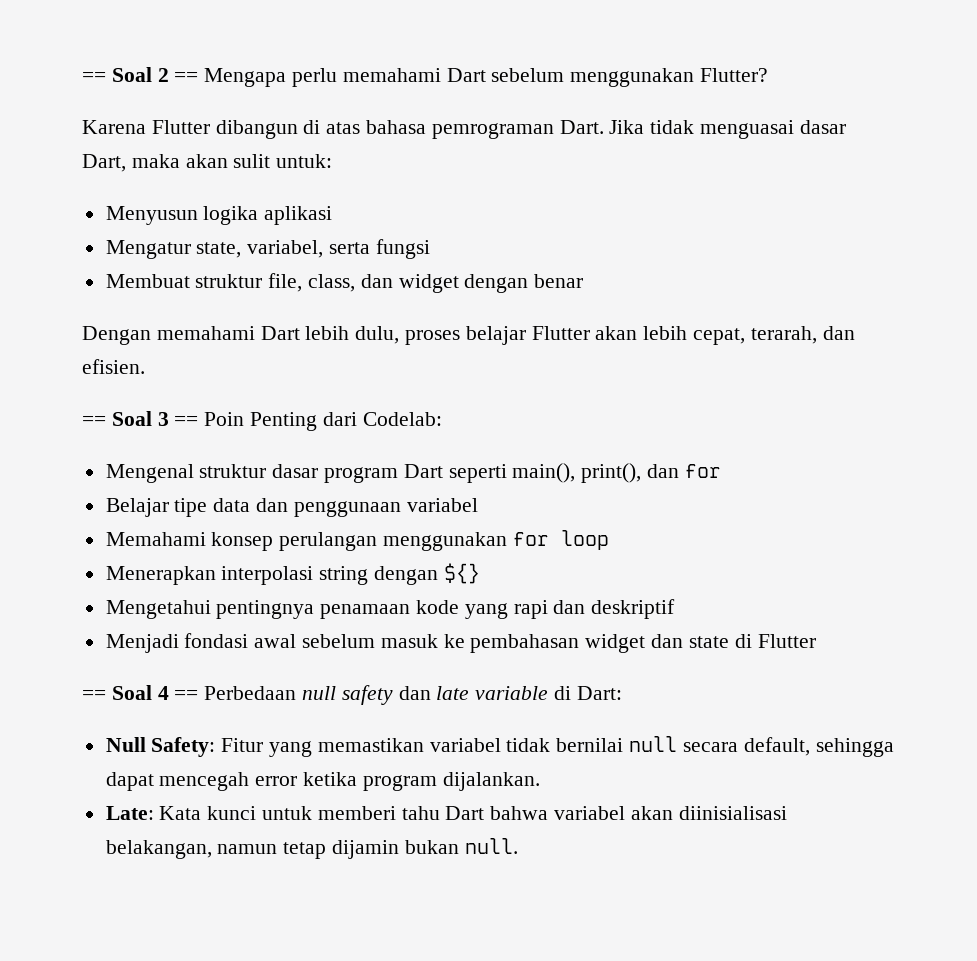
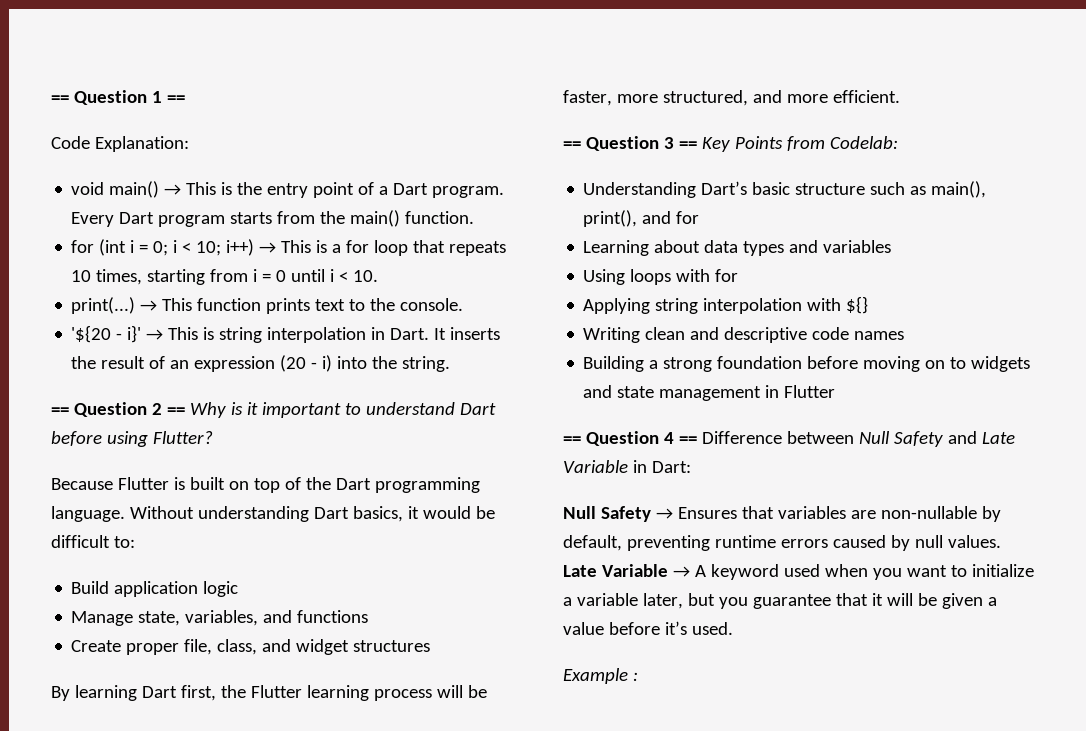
- == Soal 2 == Mengapa perlu memahami Dart sebelum menggunakan Flutter?
- Karena Flutter dibangun di atas bahasa pemrograman Dart. Jika tidak menguasai dasar Dart, maka akan sulit untuk:
- Menyusun logika aplikasi
- Mengatur state, variabel, serta fungsi
- Membuat struktur file, class, dan widget dengan benar
- Dengan memahami Dart lebih dulu, proses belajar Flutter akan lebih cepat, terarah, dan efisien.
- == Soal 3 == Poin Penting dari Codelab:
- Mengenal struktur dasar program Dart seperti main(), print(), dan for
- Belajar tipe data dan penggunaan variabel
- Memahami konsep perulangan menggunakan for loop
- Menerapkan interpolasi string dengan ${}
- Mengetahui pentingnya penamaan kode yang rapi dan deskriptif
- Menjadi fondasi awal sebelum masuk ke pembahasan widget dan state di Flutter
+ == Question 1 ==
+ Code Explanation:
+ void main() → This is the entry point of a Dart program. Every Dart program starts from the main() function.
+ for (int i = 0; i < 10; i++) → This is a for loop that repeats 10 times, starting from i = 0 until i < 10.
+ print(...) → This function prints text to the console.
+ '${20 - i}' → This is string interpolation in Dart. It inserts the result of an expression (20 - i) into the string.
+ == Question 2 == Why is it important to understand Dart before using Flutter?
+ Because Flutter is built on top of the Dart programming language. Without understanding Dart basics, it would be difficult to:
+ Build application logic
+ Manage state, variables, and functions
+ Create proper file, class, and widget structures
+ By learning Dart first, the Flutter learning process will be faster, more structured, and more efficient.
+ == Question 3 == Key Points from Codelab:
+ Understanding Dart’s basic structure such as main(), print(), and for
+ Learning about data types and variables
+ Using loops with for
+ Applying string interpolation with ${}
+ Writing clean and descriptive code names
+ Building a strong foundation before moving on to widgets and state management in Flutter
- == Soal 4 == Perbedaan null safety dan late variable di Dart:
- Null Safety: Fitur yang memastikan variabel tidak bernilai null secara default, sehingga dapat mencegah error ketika program dijalankan.
- Late: Kata kunci untuk memberi tahu Dart bahwa variabel akan diinisialisasi belakangan, namun tetap dijamin bukan null.
+ == Question 4 == Difference between Null Safety and Late Variable in Dart:
+ Null Safety → Ensures that variables are non-nullable by default, preventing runtime errors caused by null values. Late Variable → A keyword used when you want to initialize a variable later, but you guarantee that it will be given a value before it’s used.
+ Example :

